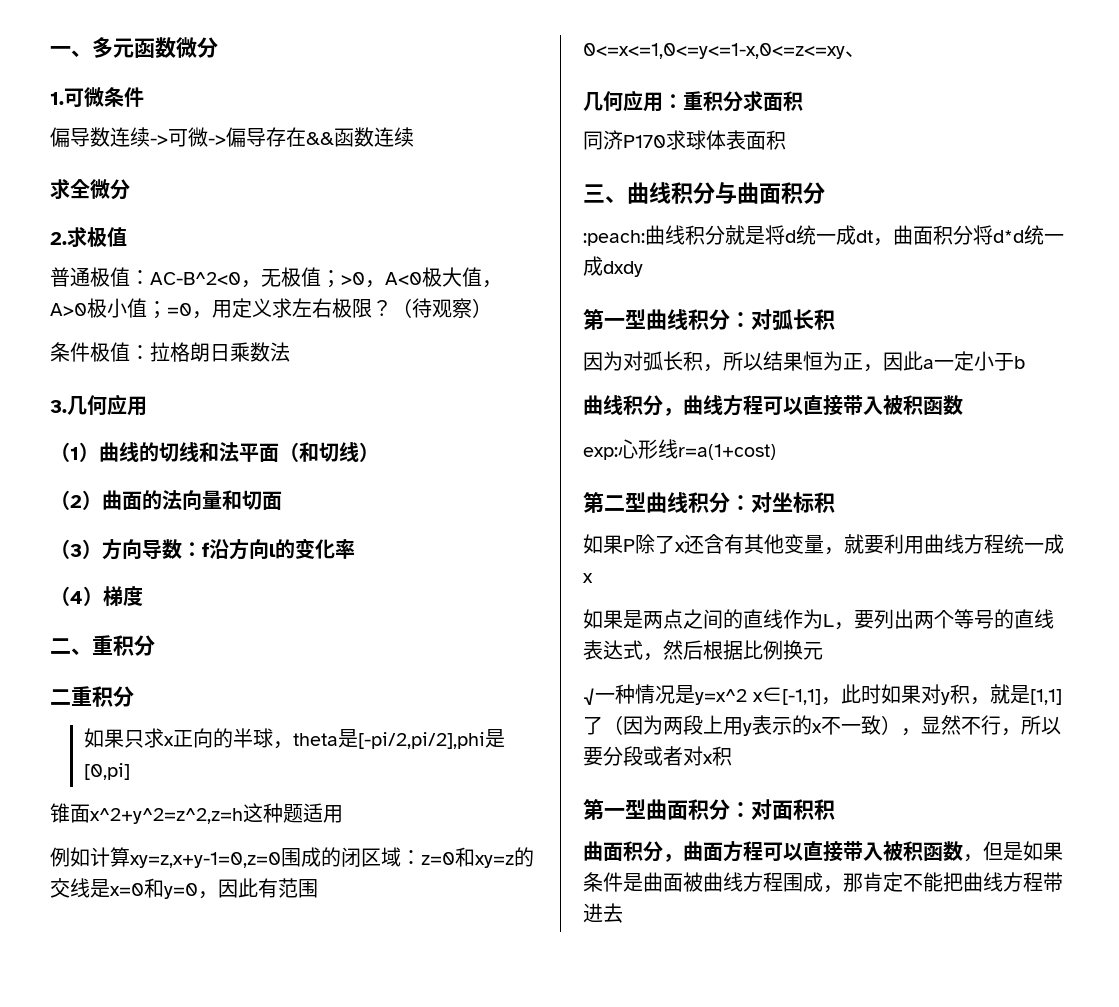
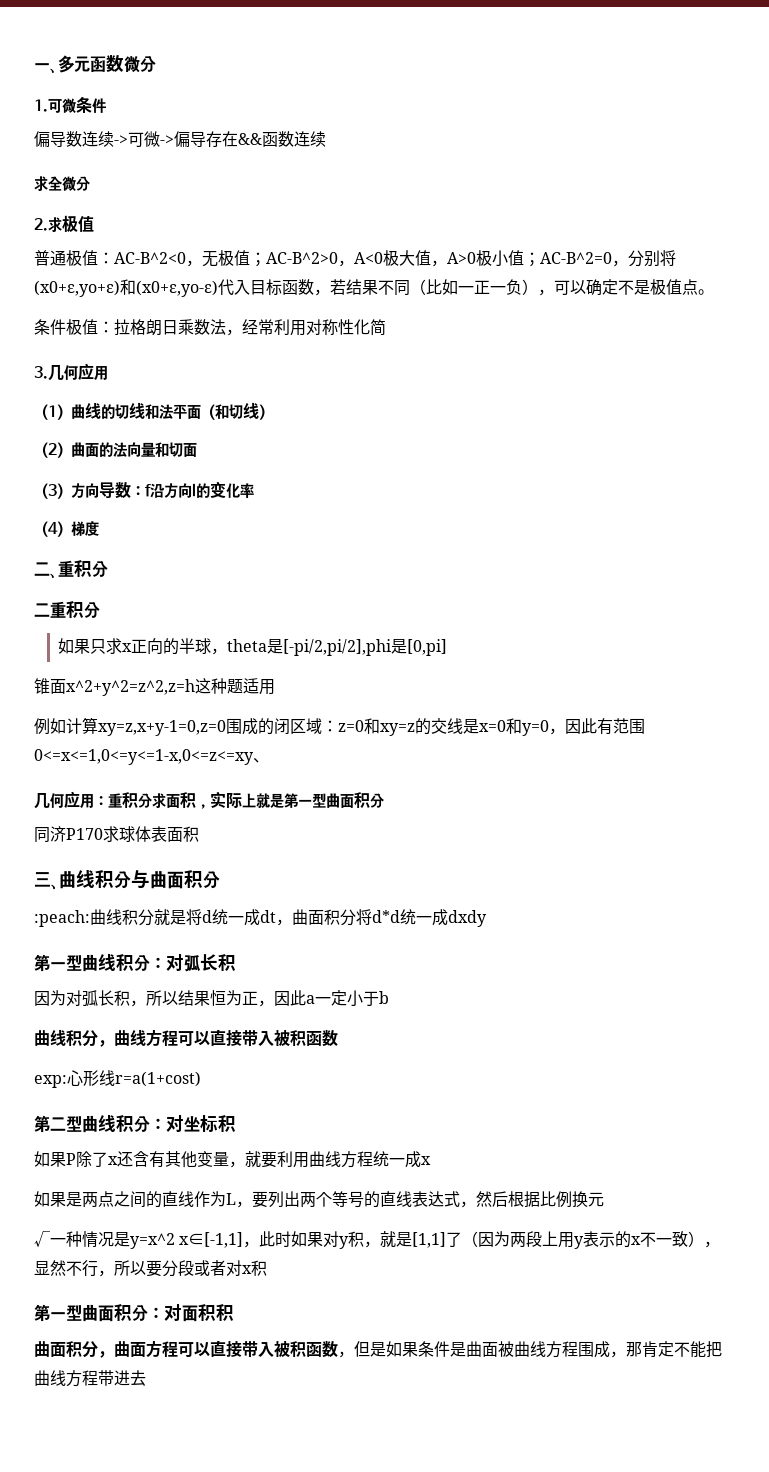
- 普通极值：AC-B^2<0，无极值；>0，A<0极大值，A>0极小值；=0，用定义求左右极限？（待观察）
+ 普通极值：AC-B^2<0，无极值；AC-B^2>0，A<0极大值，A>0极小值；AC-B^2=0，分别将(x0+ε,yo+ε)和(x0+ε,yo-ε)代入目标函数，若结果不同（比如一正一负），可以确定不是极值点。
- 条件极值：拉格朗日乘数法
+ 条件极值：拉格朗日乘数法，经常利用对称性化简
- 几何应用：重积分求面积
+ 几何应用：重积分求面积，实际上就是第一型曲面积分

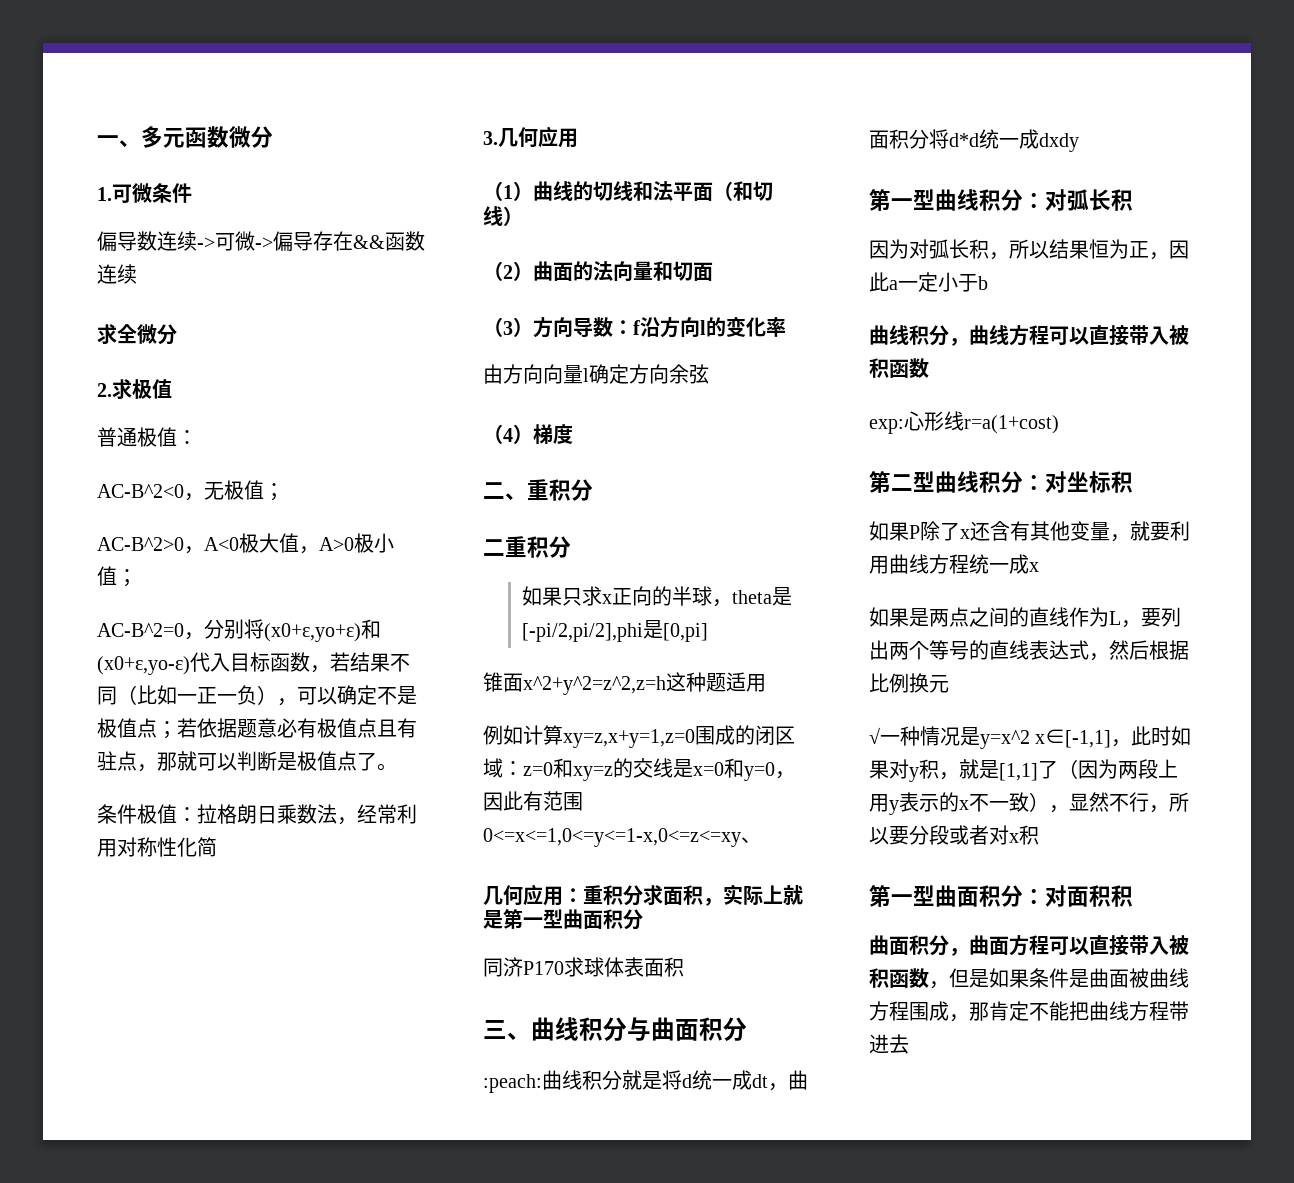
- 普通极值：AC-B^2<0，无极值；AC-B^2>0，A<0极大值，A>0极小值；AC-B^2=0，分别将(x0+ε,yo+ε)和(x0+ε,yo-ε)代入目标函数，若结果不同（比如一正一负），可以确定不是极值点。
+ 普通极值：
+ AC-B^2<0，无极值；
+ AC-B^2>0，A<0极大值，A>0极小值；
+ AC-B^2=0，分别将(x0+ε,yo+ε)和(x0+ε,yo-ε)代入目标函数，若结果不同（比如一正一负），可以确定不是极值点；若依据题意必有极值点且有驻点，那就可以判断是极值点了。
+ 由方向向量l确定方向余弦
- 例如计算xy=z,x+y-1=0,z=0围成的闭区域：z=0和xy=z的交线是x=0和y=0，因此有范围0<=x<=1,0<=y<=1-x,0<=z<=xy、
+ 例如计算xy=z,x+y=1,z=0围成的闭区域：z=0和xy=z的交线是x=0和y=0，因此有范围0<=x<=1,0<=y<=1-x,0<=z<=xy、

